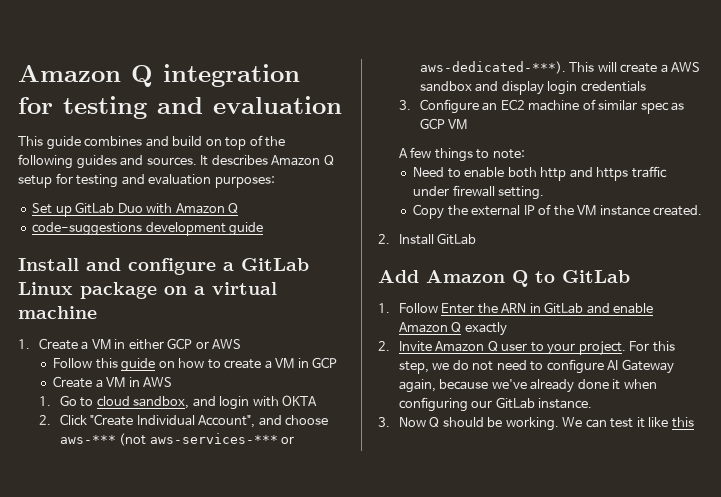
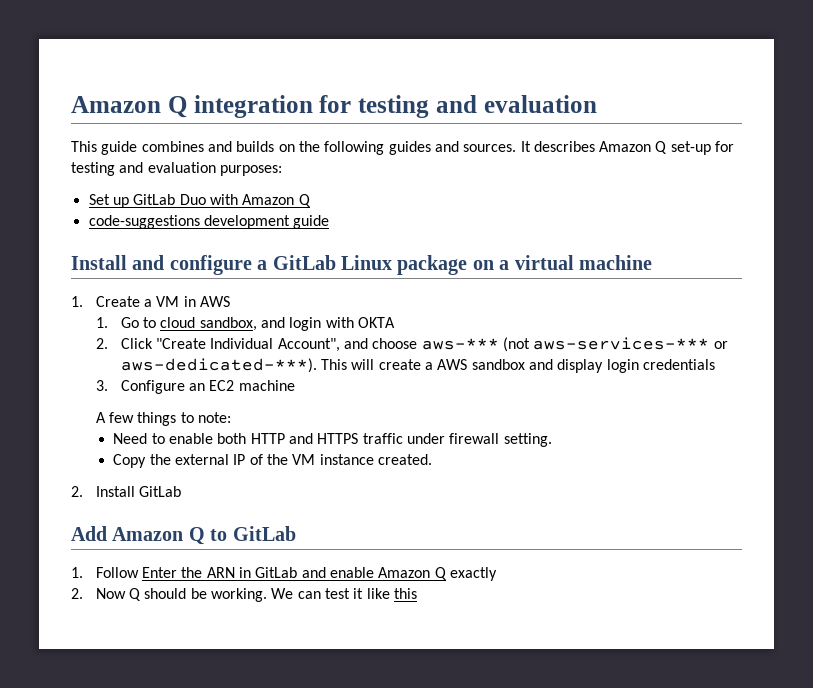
- This guide combines and build on top of the following guides and sources.
+ This guide combines and builds on the following guides and sources.
- It describes Amazon Q setup for testing and evaluation purposes:
+ It describes Amazon Q set-up for testing and evaluation purposes:
- 1. Create a VM in either GCP or AWS
- Follow this guide on how to create a VM in GCP
- Create a VM in AWS
+ 1. Create a VM in AWS
- 3. Configure an EC2 machine of similar spec as GCP VM
+ 3. Configure an EC2 machine
- Need to enable both http and https traffic under firewall setting.
+ Need to enable both HTTP and HTTPS traffic under firewall setting.
- 2. Invite Amazon Q user to your project. For this step, we do not need to configure AI Gateway again, because we've already done it when configuring our GitLab instance.
- 3. Now Q should be working.
+ 2. Now Q should be working.

